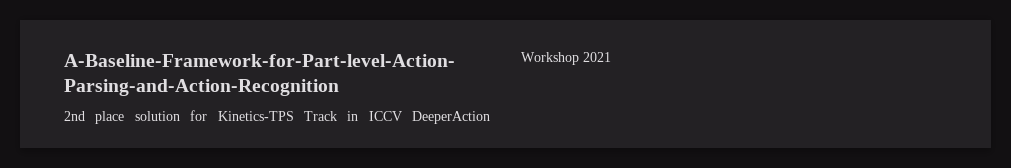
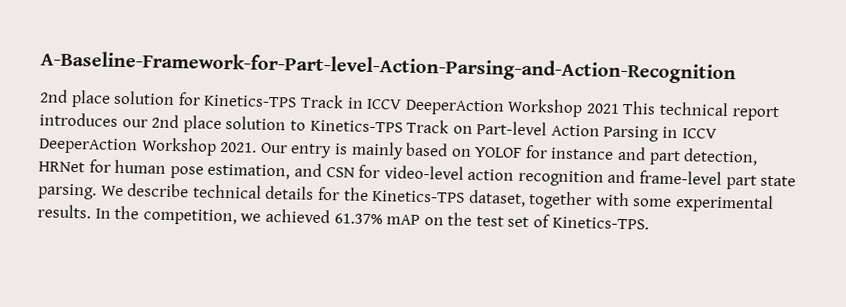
- 2nd place solution for Kinetics-TPS Track in ICCV DeeperAction Workshop 2021
+ 2nd place solution for Kinetics-TPS Track in ICCV DeeperAction Workshop 2021 This technical report introduces our 2nd place solution to Kinetics-TPS Track on Part-level Action Parsing in ICCV DeeperAction Workshop 2021. Our entry is mainly based on YOLOF for instance and part detection, HRNet for human pose estimation, and CSN for video-level action recognition and frame-level part state parsing. We describe technical details for the Kinetics-TPS dataset, together with some experimental results. In the competition, we achieved 61.37% mAP on the test set of Kinetics-TPS.

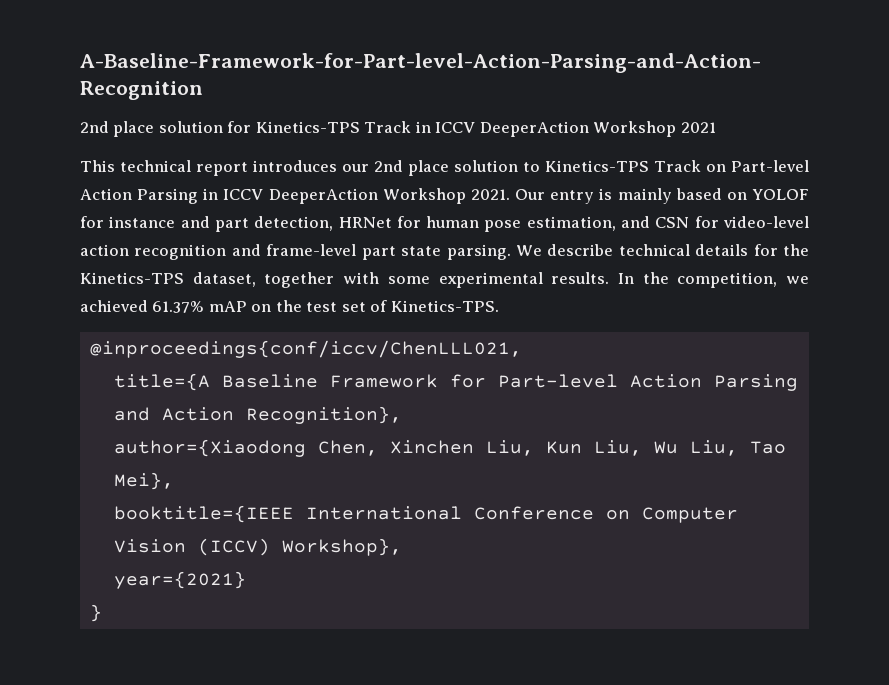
- 2nd place solution for Kinetics-TPS Track in ICCV DeeperAction Workshop 2021 This technical report introduces our 2nd place solution to Kinetics-TPS Track on Part-level Action Parsing in ICCV DeeperAction Workshop 2021.
+ 2nd place solution for Kinetics-TPS Track in ICCV DeeperAction Workshop 2021
+ This technical report introduces our 2nd place solution to Kinetics-TPS Track on Part-level Action Parsing in ICCV DeeperAction Workshop 2021.
+ @inproceedings{conf/iccv/ChenLLL021,
+ title={A Baseline Framework for Part-level Action Parsing and Action Recognition},
+ author={Xiaodong Chen, Xinchen Liu, Kun Liu, Wu Liu, Tao Mei},
+ booktitle={IEEE International Conference on Computer Vision (ICCV) Workshop},
+ year={2021}
+ }

